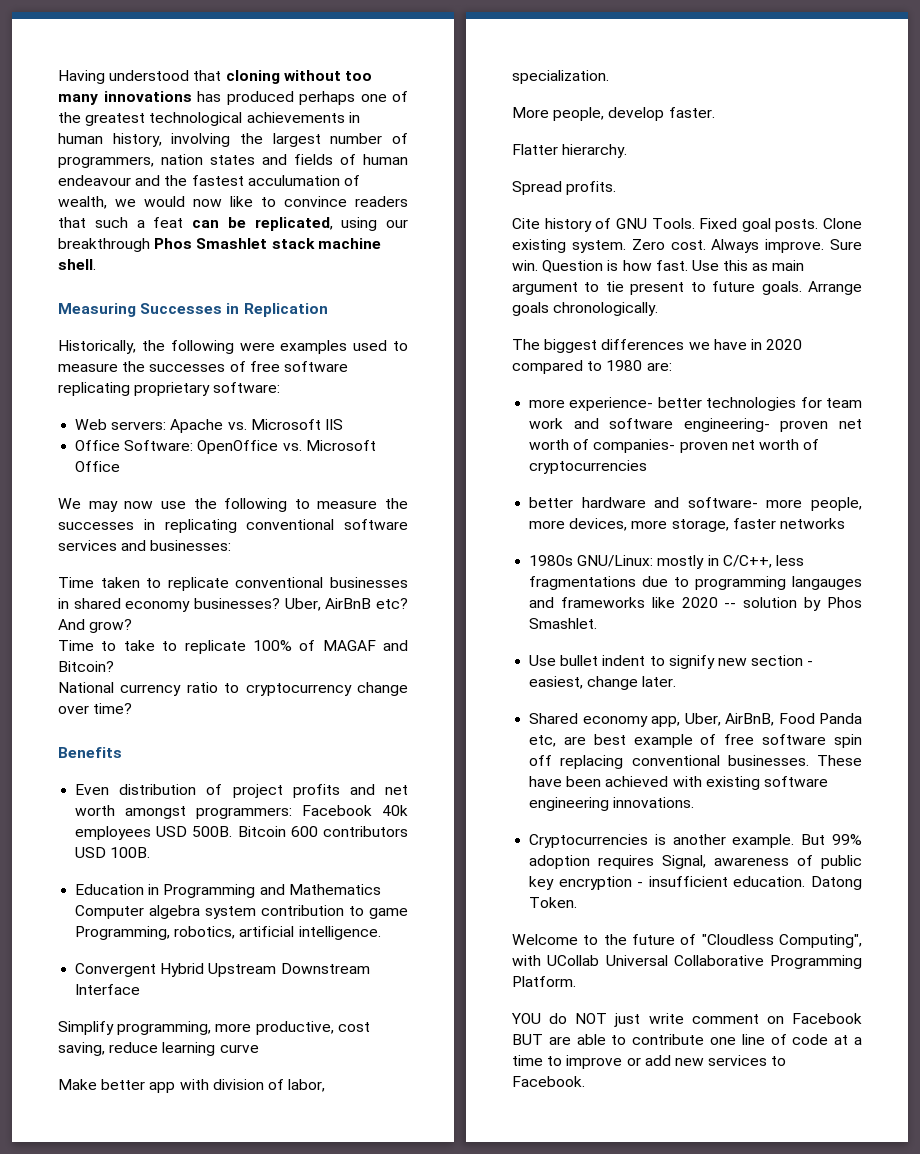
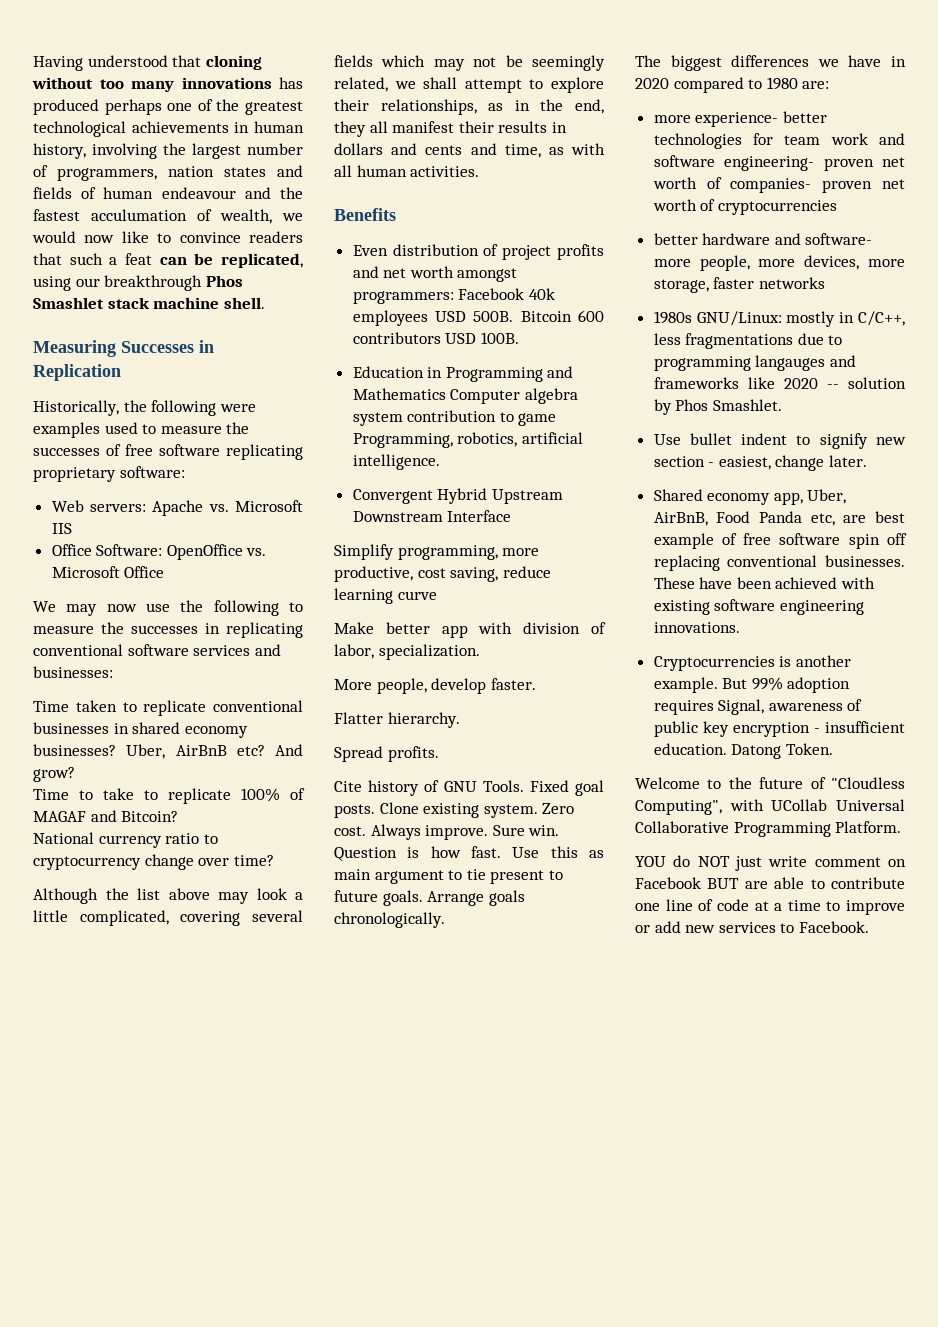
+ Although the list above may look a little complicated, covering several fields which may not be seemingly related, we shall attempt to explore their relationships, as in the end, they all manifest their results in dollars and cents and time, as with all human activities.

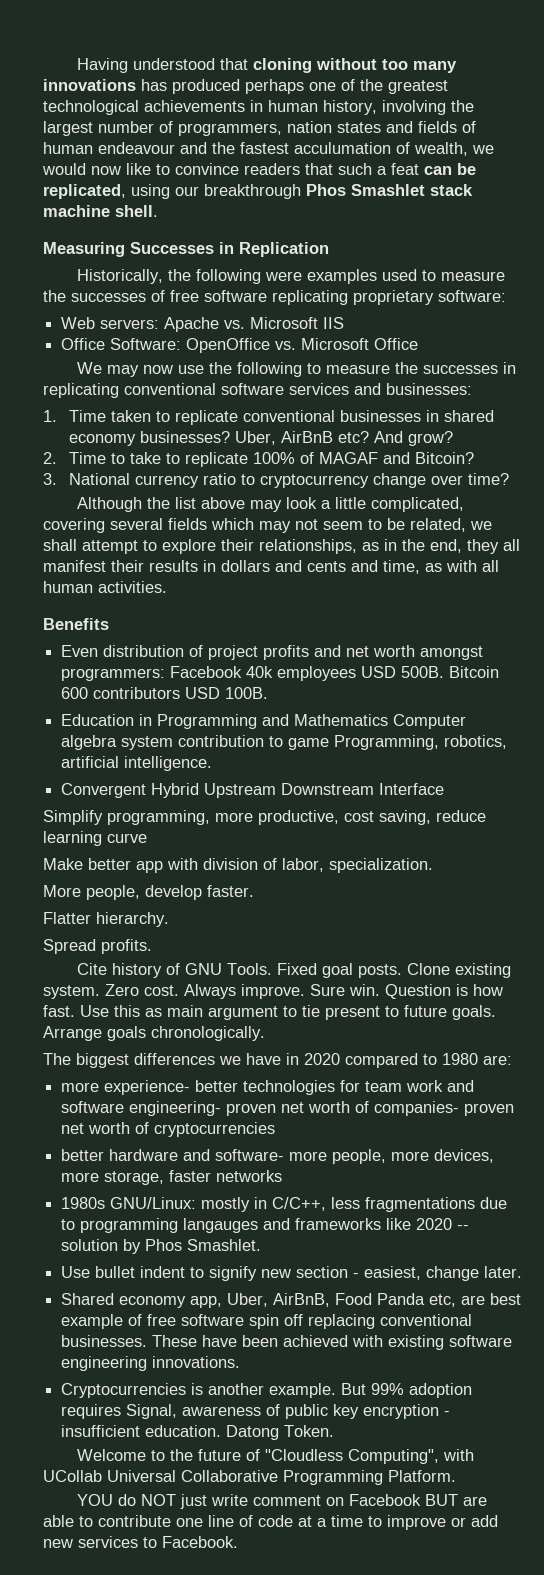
- Time taken to replicate conventional businesses in shared economy businesses?
+ 1. Time taken to replicate conventional businesses in shared economy businesses?
- Time to take to replicate 100% of MAGAF and Bitcoin?
+ 2. Time to take to replicate 100% of MAGAF and Bitcoin?
- National currency ratio to cryptocurrency change over time?
+ 3. National currency ratio to cryptocurrency change over time?
- Although the list above may look a little complicated, covering several fields which may not be seemingly related, we shall attempt to explore their relationships, as in the end, they all manifest their results in dollars and cents and time, as with all human activities.
+ Although the list above may look a little complicated, covering several fields which may not seem to be related, we shall attempt to explore their relationships, as in the end, they all manifest their results in dollars and cents and time, as with all human activities.

